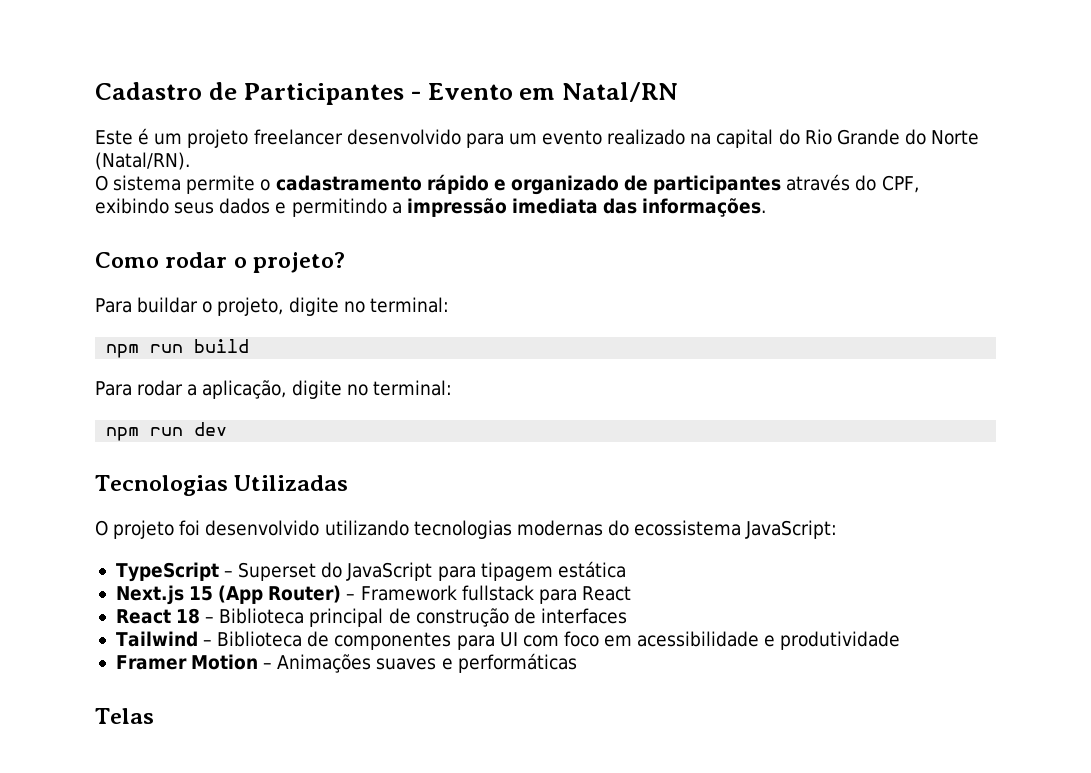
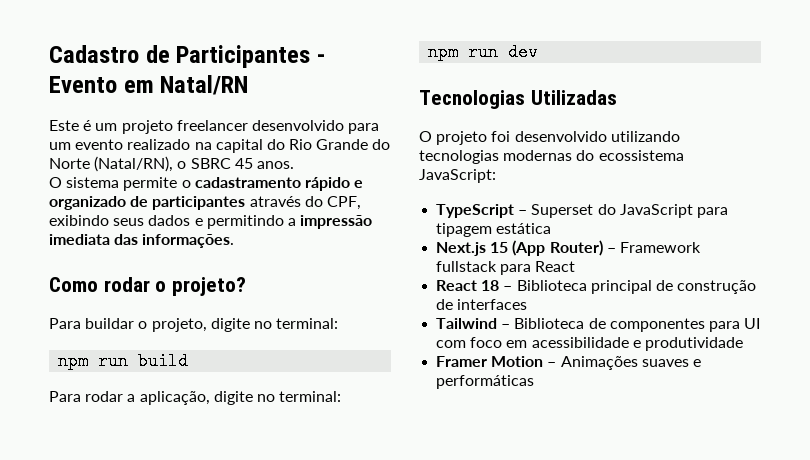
- Este é um projeto freelancer desenvolvido para um evento realizado na capital do Rio Grande do Norte (Natal/RN).
+ Este é um projeto freelancer desenvolvido para um evento realizado na capital do Rio Grande do Norte (Natal/RN), o SBRC 45 anos.
- Telas

